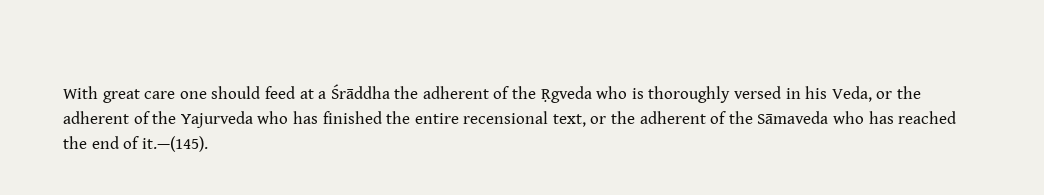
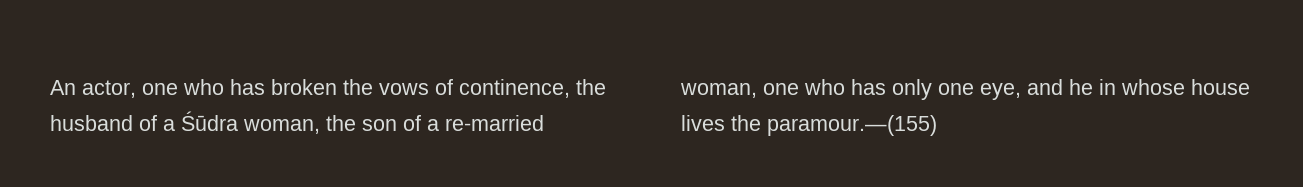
- With great care one should feed at a Śrāddha the adherent of the Ṛgveda who is thoroughly versed in his Veda, or the adherent of the Yajurveda who has finished the entire recensional text, or the adherent of the Sāmaveda who has reached the end of it.—(145).
+ An actor, one who has broken the vows of continence, the husband of a Śūdra woman, the son of a re-married woman, one who has only one eye, and he in whose house lives the paramour.—(155)

